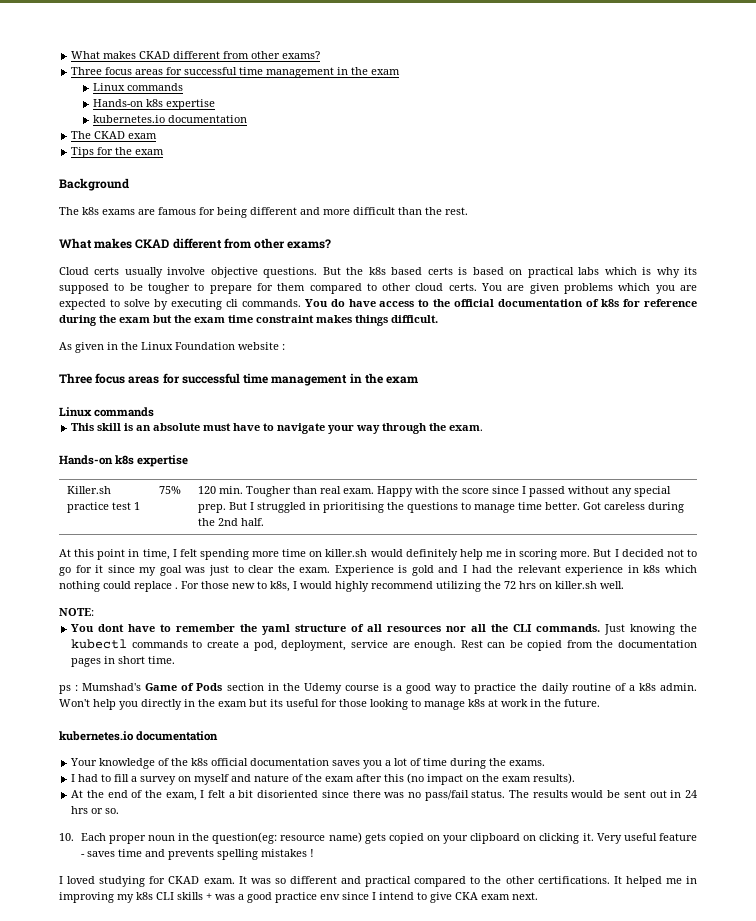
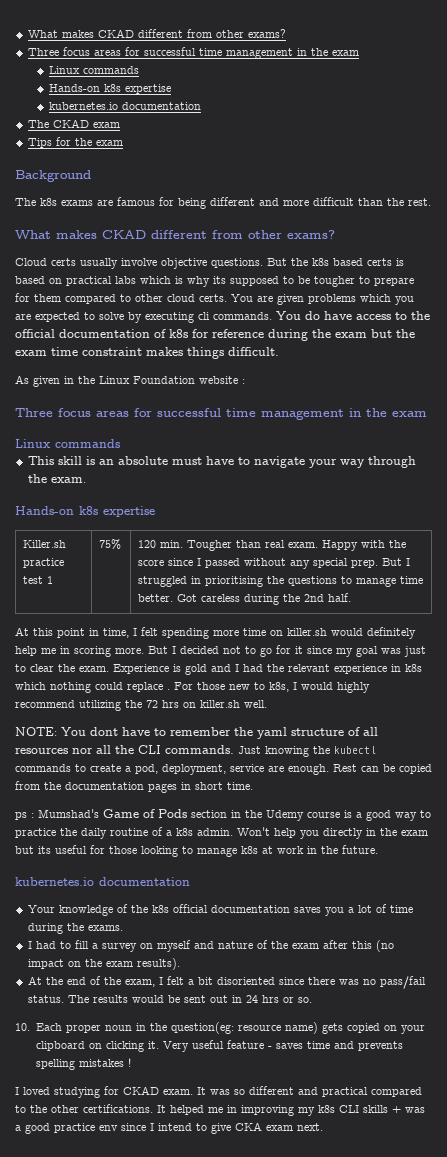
- NOTE:
- You dont have to remember the yaml structure of all resources nor all the CLI commands.
+ NOTE: You dont have to remember the yaml structure of all resources nor all the CLI commands.

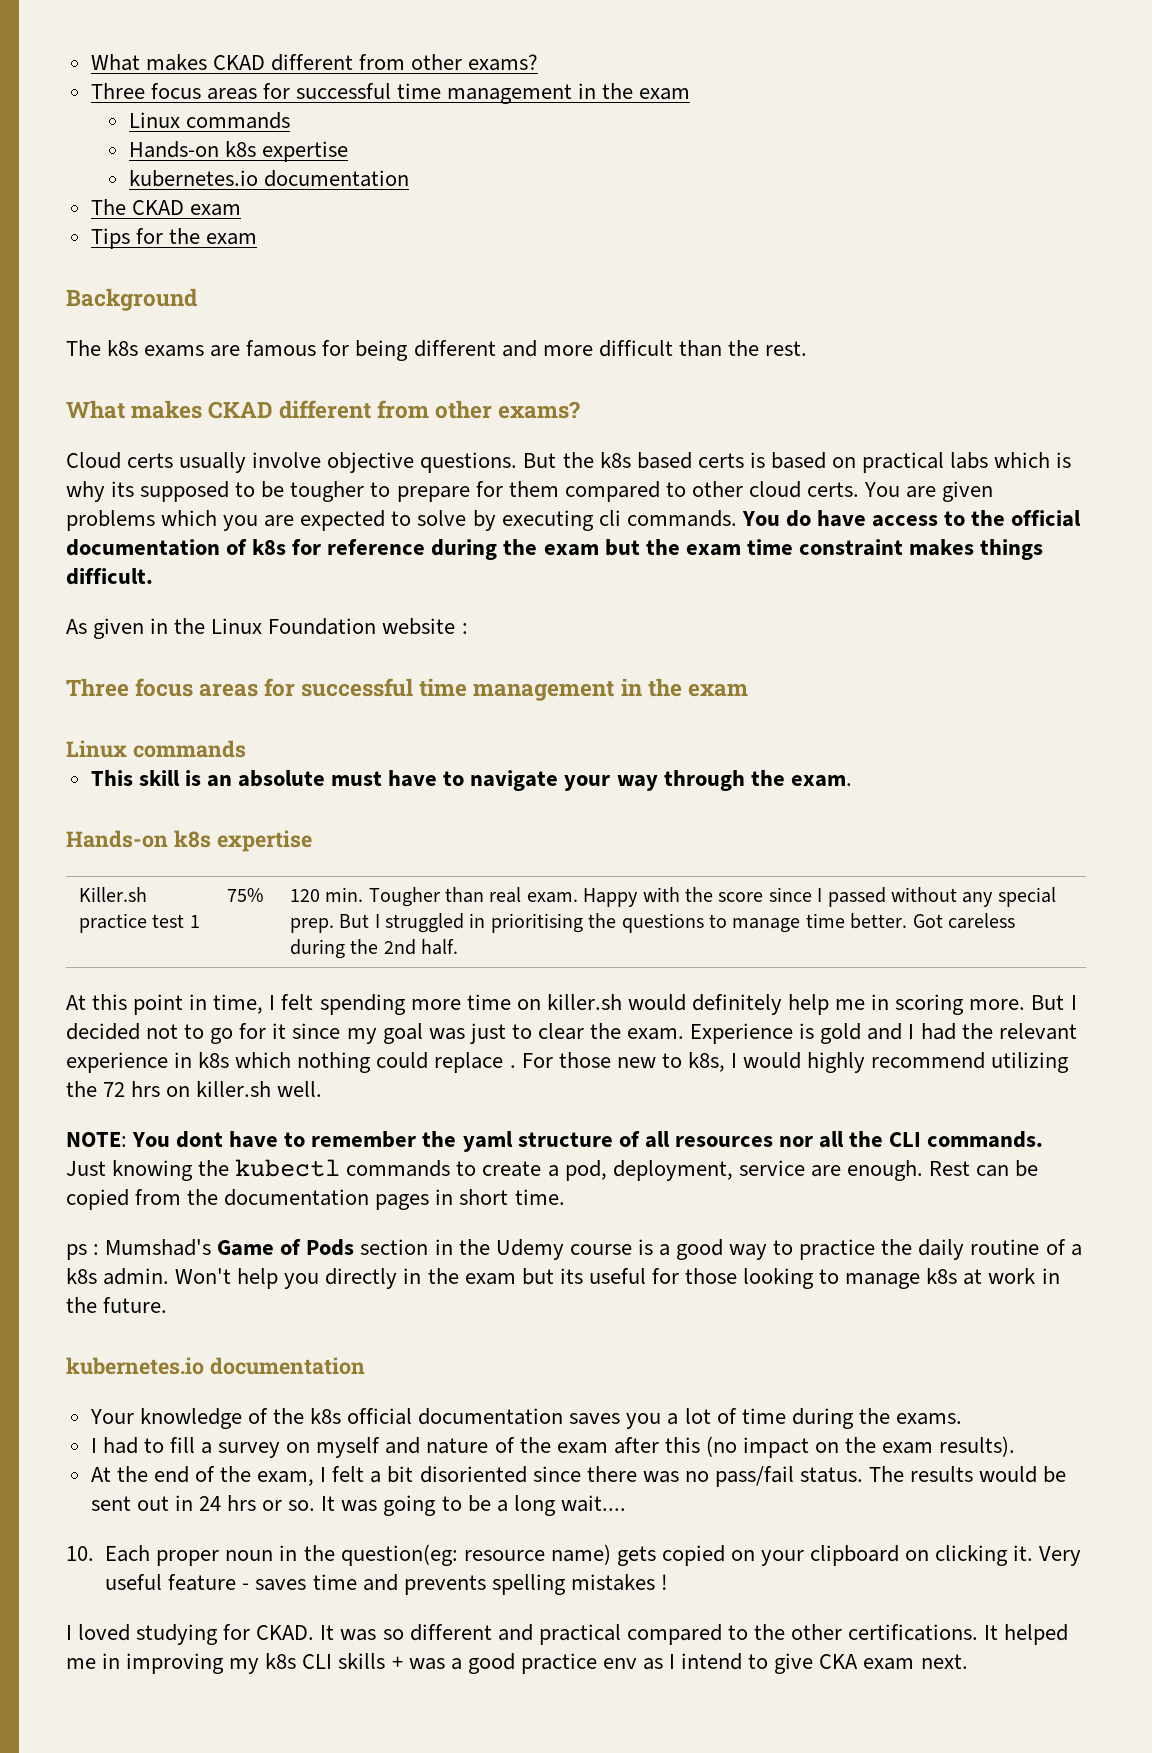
+ It was going to be a long wait....
- I loved studying for CKAD exam.
+ I loved studying for CKAD.
- It helped me in improving my k8s CLI skills + was a good practice env since I intend to give CKA exam next.
+ It helped me in improving my k8s CLI skills + was a good practice env as I intend to give CKA exam next.

